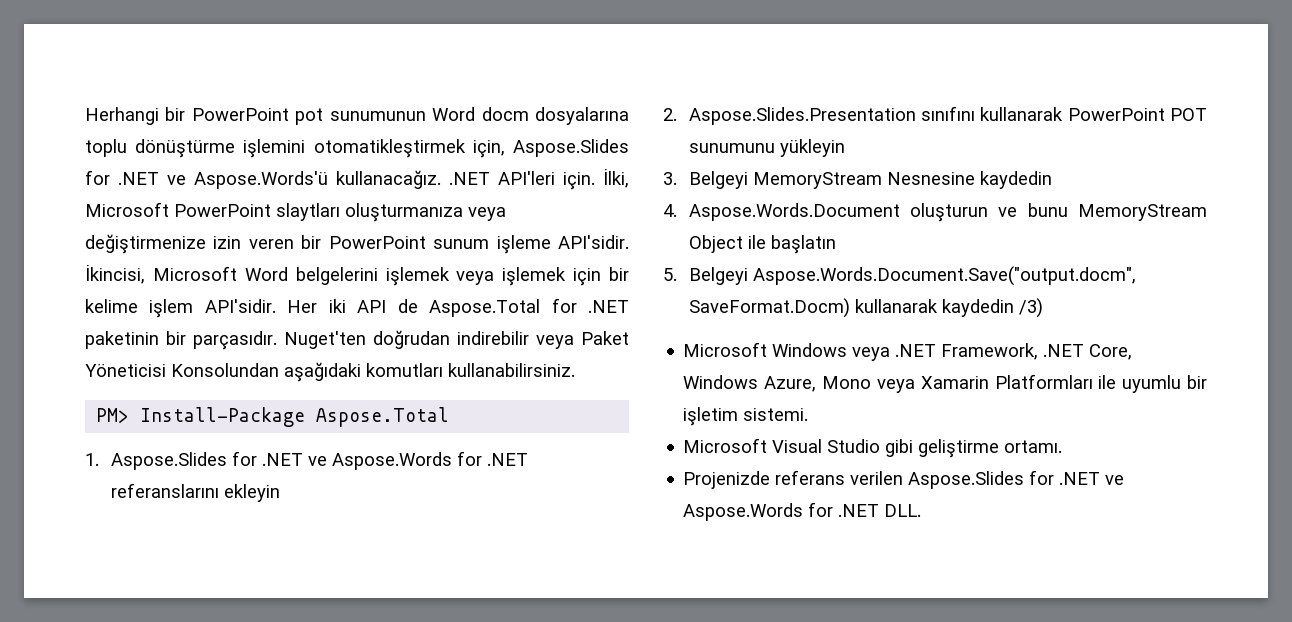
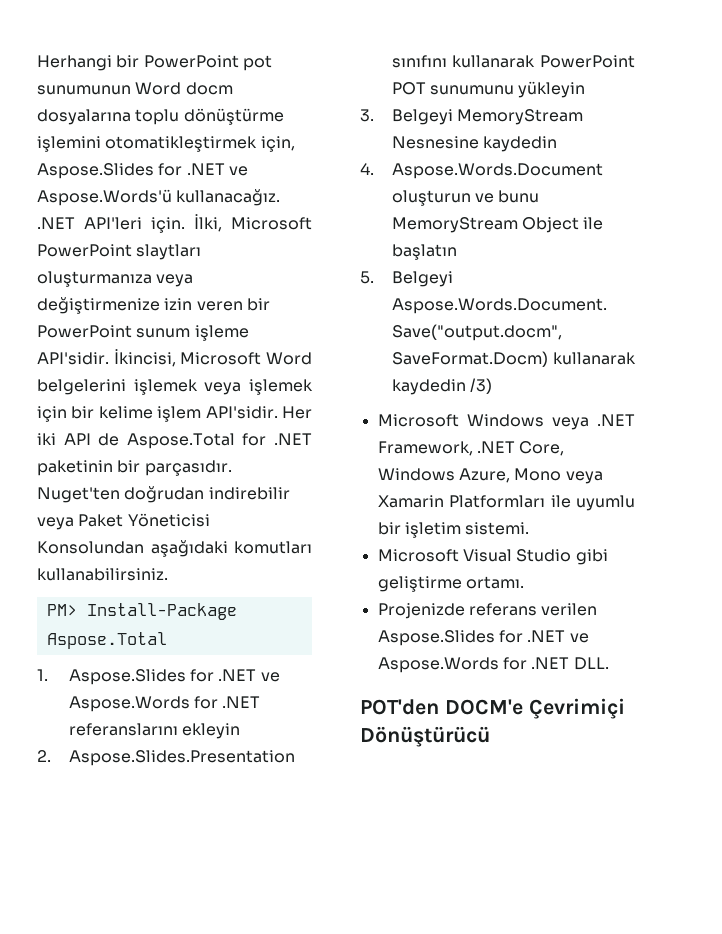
+ POT'den DOCM'e Çevrimiçi Dönüştürücü

